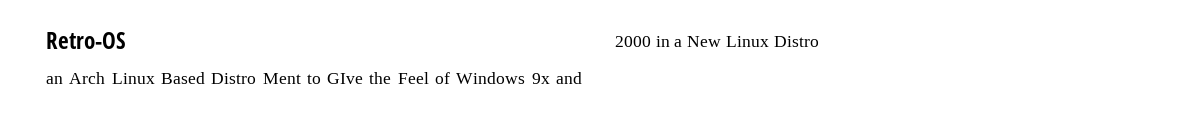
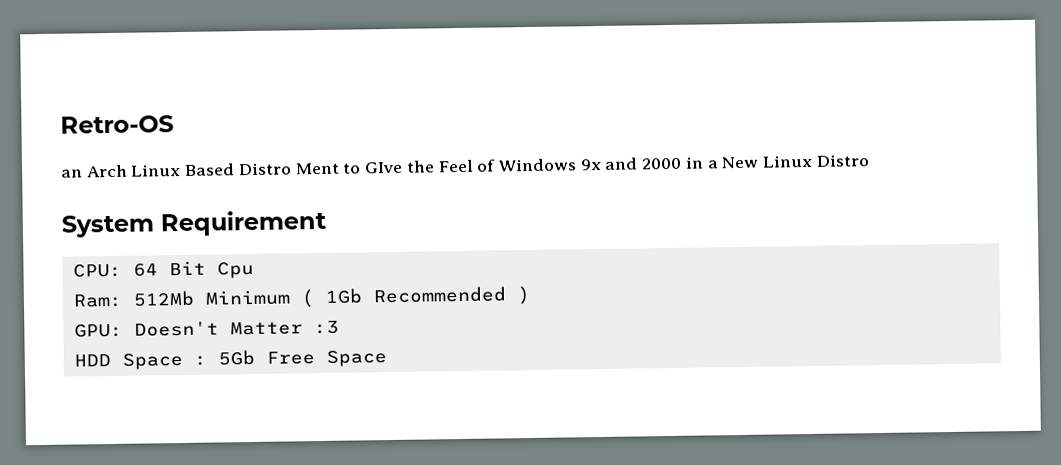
+ System Requirement
+ CPU: 64 Bit Cpu
+ Ram: 512Mb Minimum ( 1Gb Recommended )
+ GPU: Doesn't Matter :3
+ HDD Space : 5Gb Free Space

